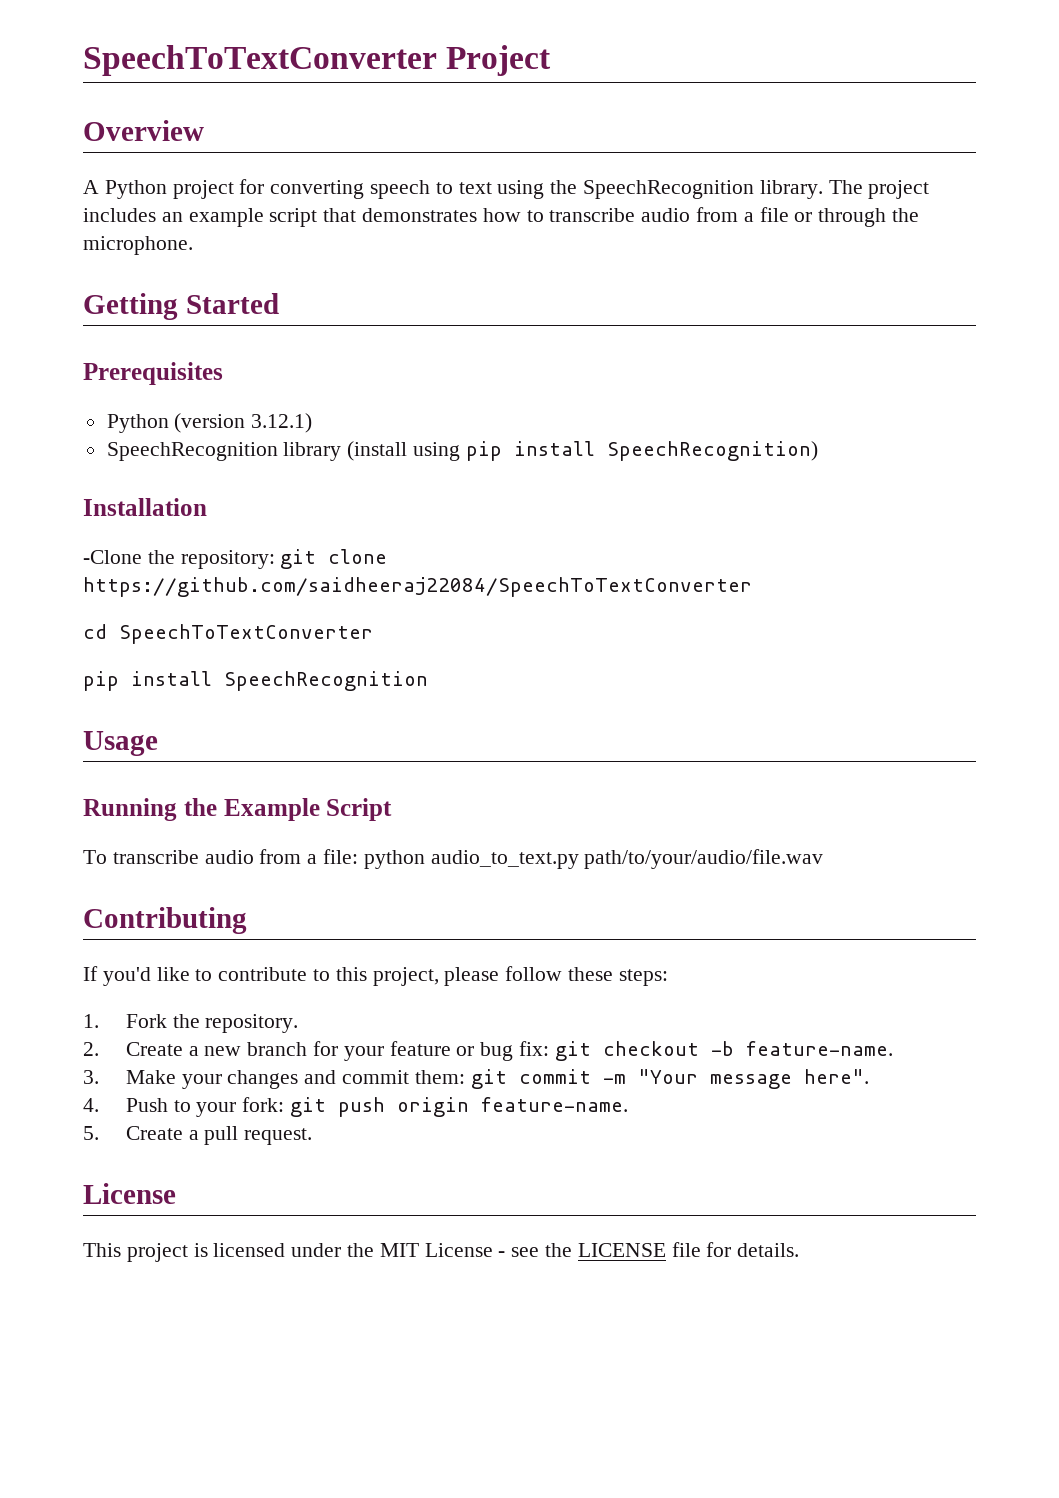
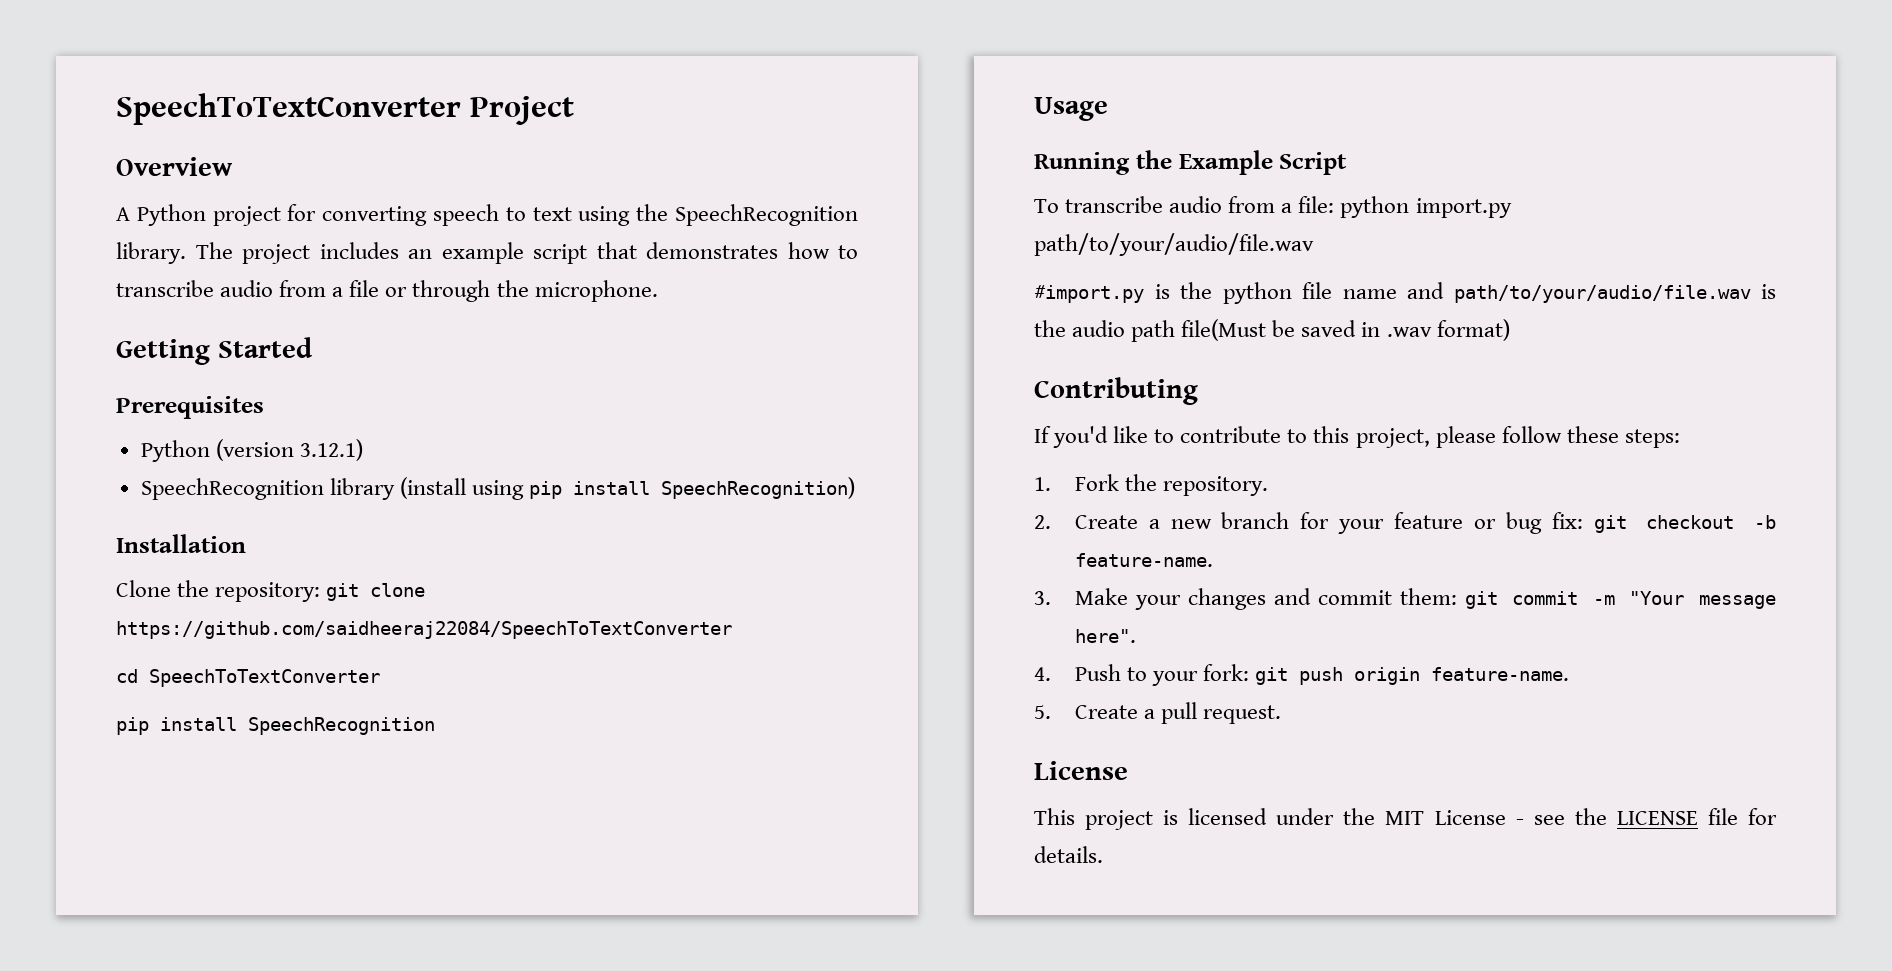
- -Clone the repository: git clone https://github.com/saidheeraj22084/SpeechToTextConverter
+ Clone the repository: git clone https://github.com/saidheeraj22084/SpeechToTextConverter
- To transcribe audio from a file: python audio_to_text.py path/to/your/audio/file.wav
+ To transcribe audio from a file: python import.py path/to/your/audio/file.wav
+ #import.py is the python file name and path/to/your/audio/file.wav is the audio path file(Must be saved in .wav format)

